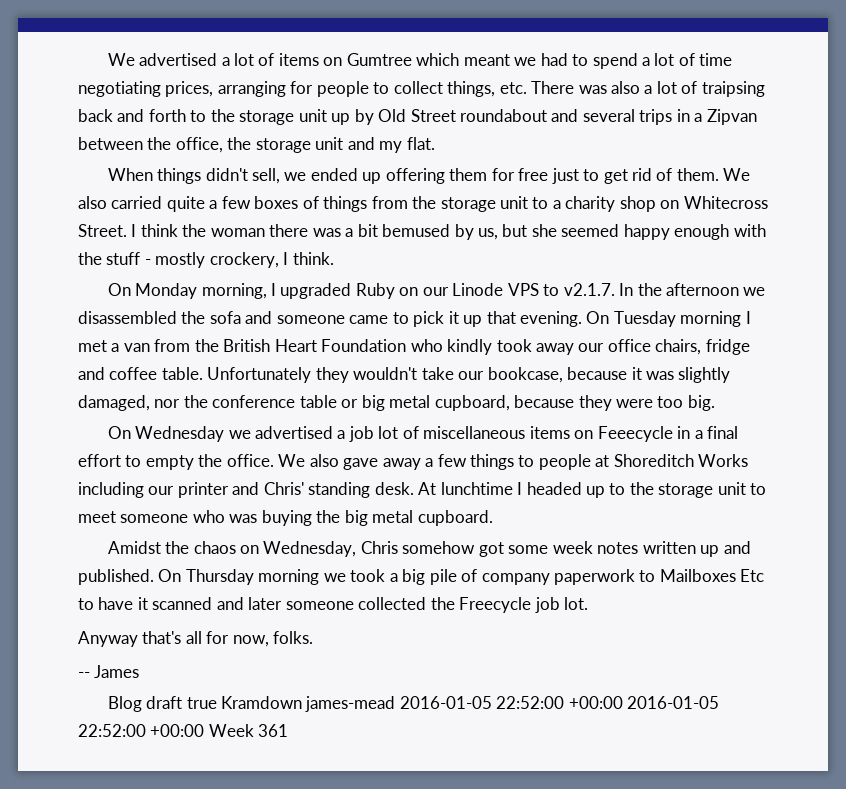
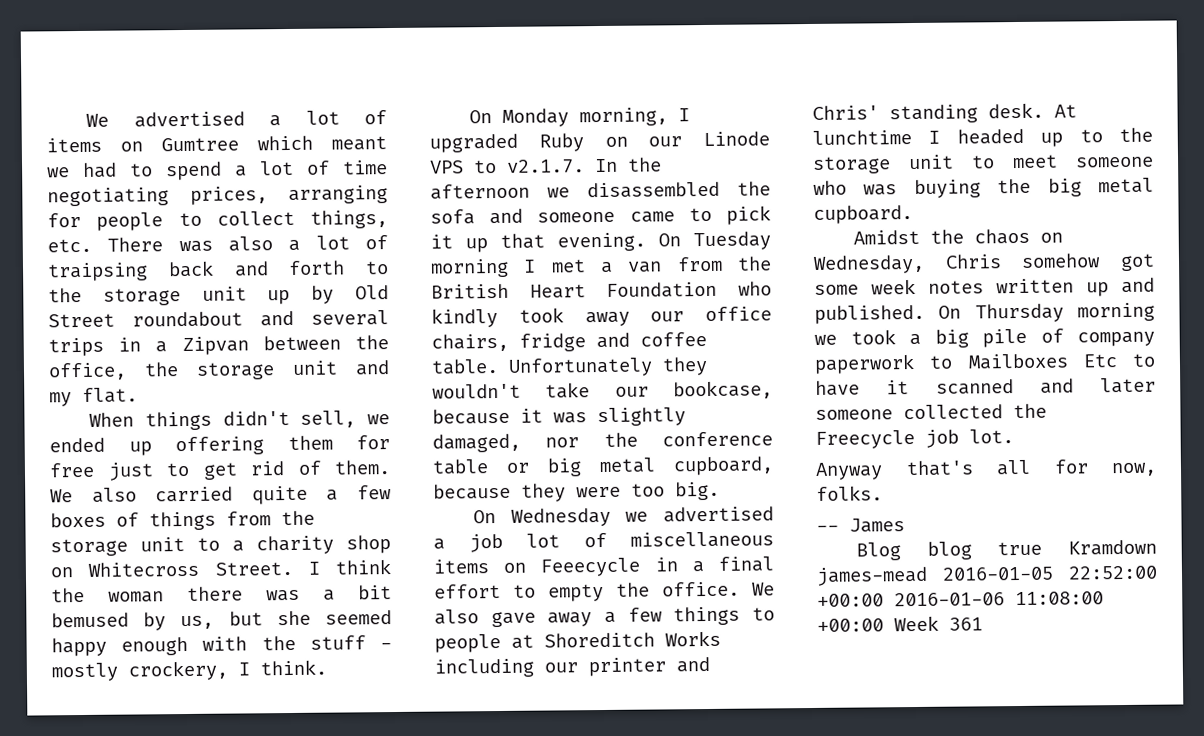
- Blog draft true Kramdown james-mead 2016-01-05 22:52:00 +00:00 2016-01-05 22:52:00 +00:00 Week 361
+ Blog blog true Kramdown james-mead 2016-01-05 22:52:00 +00:00 2016-01-06 11:08:00 +00:00 Week 361

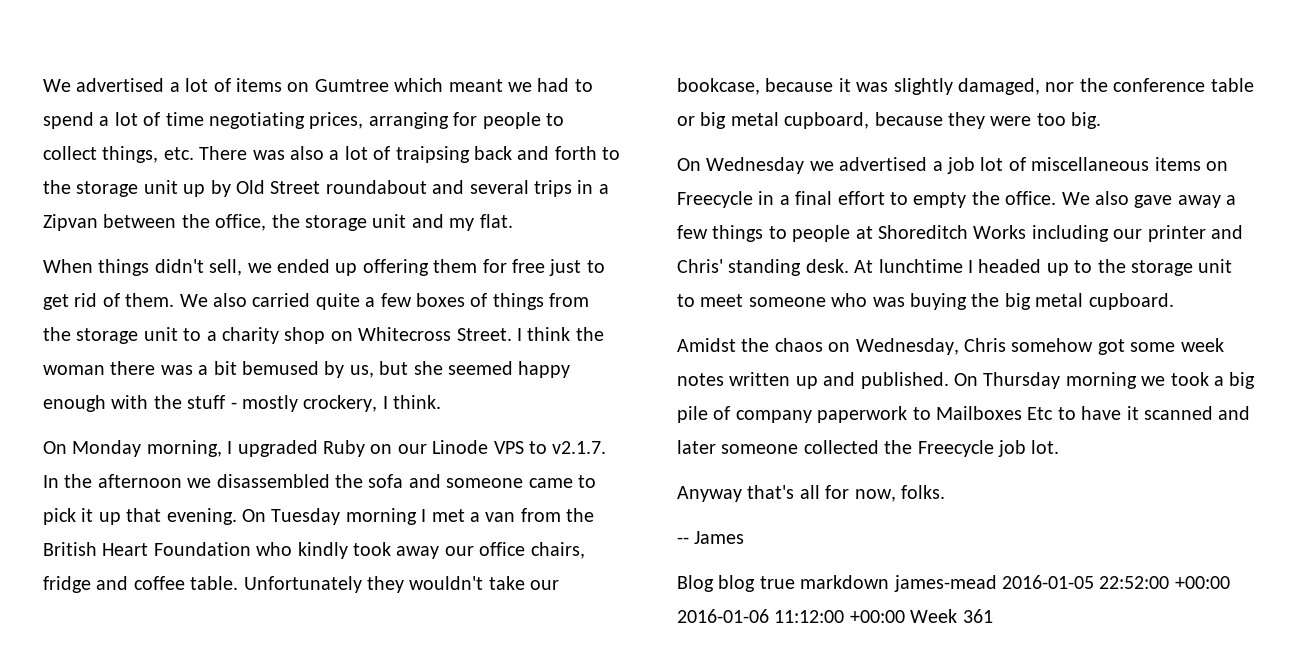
- On Wednesday we advertised a job lot of miscellaneous items on Feeecycle in a final effort to empty the office.
+ On Wednesday we advertised a job lot of miscellaneous items on Freecycle in a final effort to empty the office.
- Blog blog true Kramdown james-mead 2016-01-05 22:52:00 +00:00 2016-01-06 11:08:00 +00:00 Week 361
+ Blog blog true markdown james-mead 2016-01-05 22:52:00 +00:00 2016-01-06 11:12:00 +00:00 Week 361

